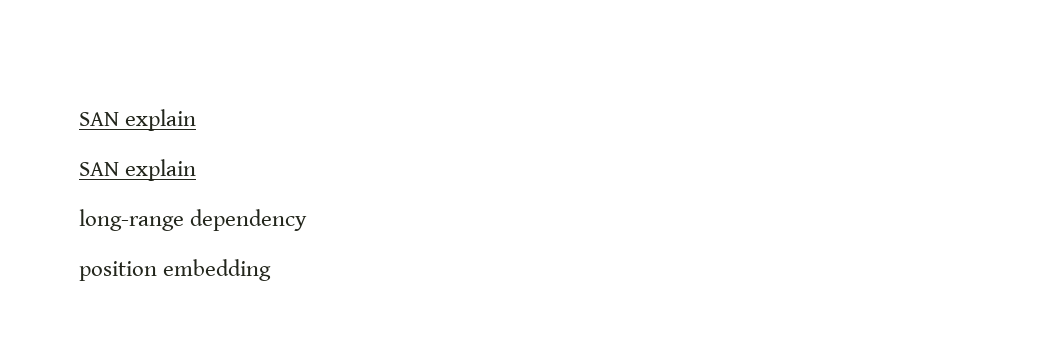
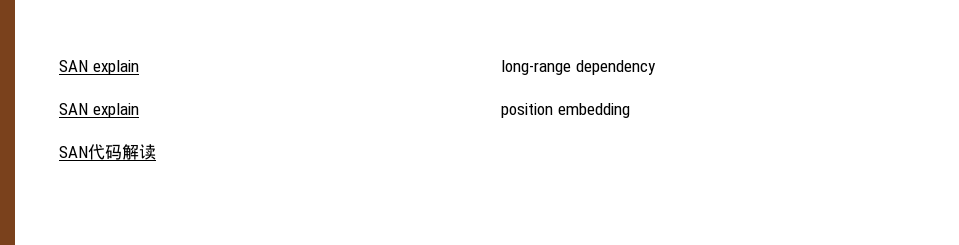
+ SAN代码解读

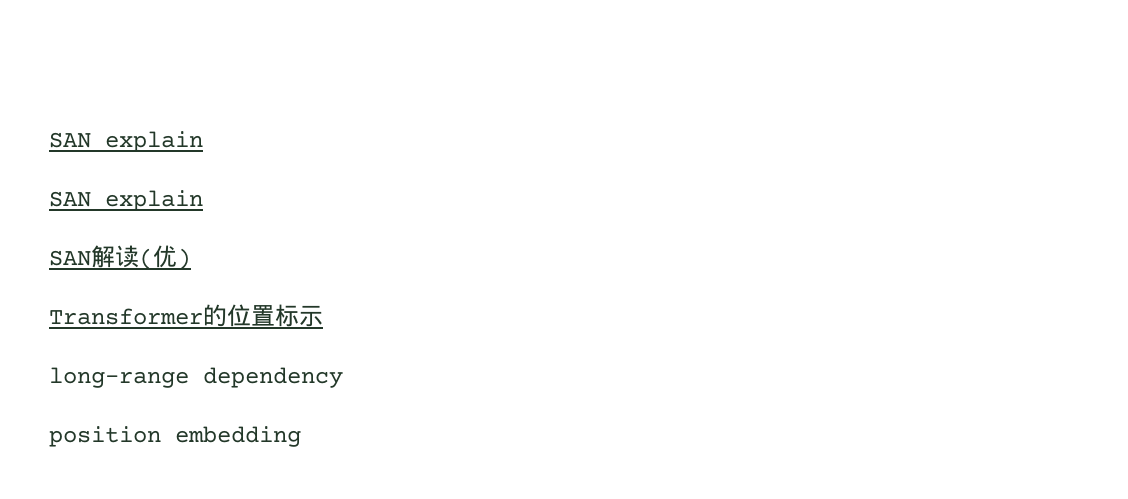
- SAN代码解读
+ SAN解读(优)
+ Transformer的位置标示

